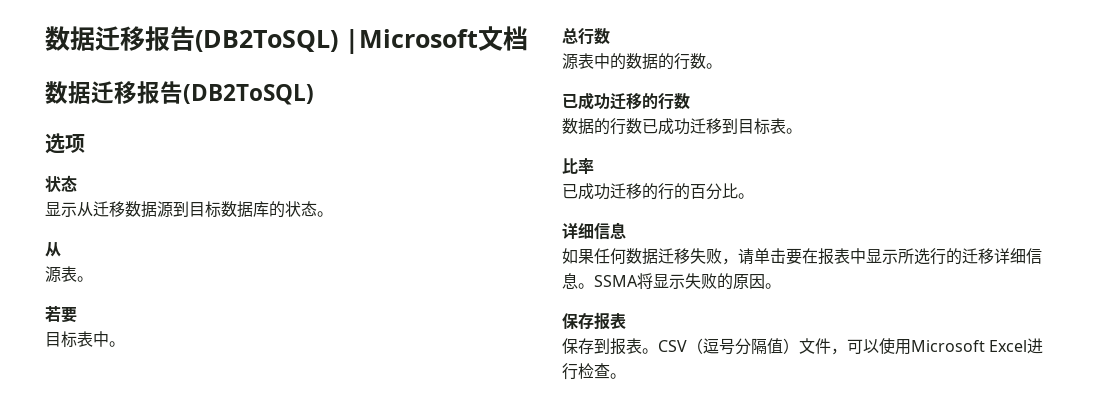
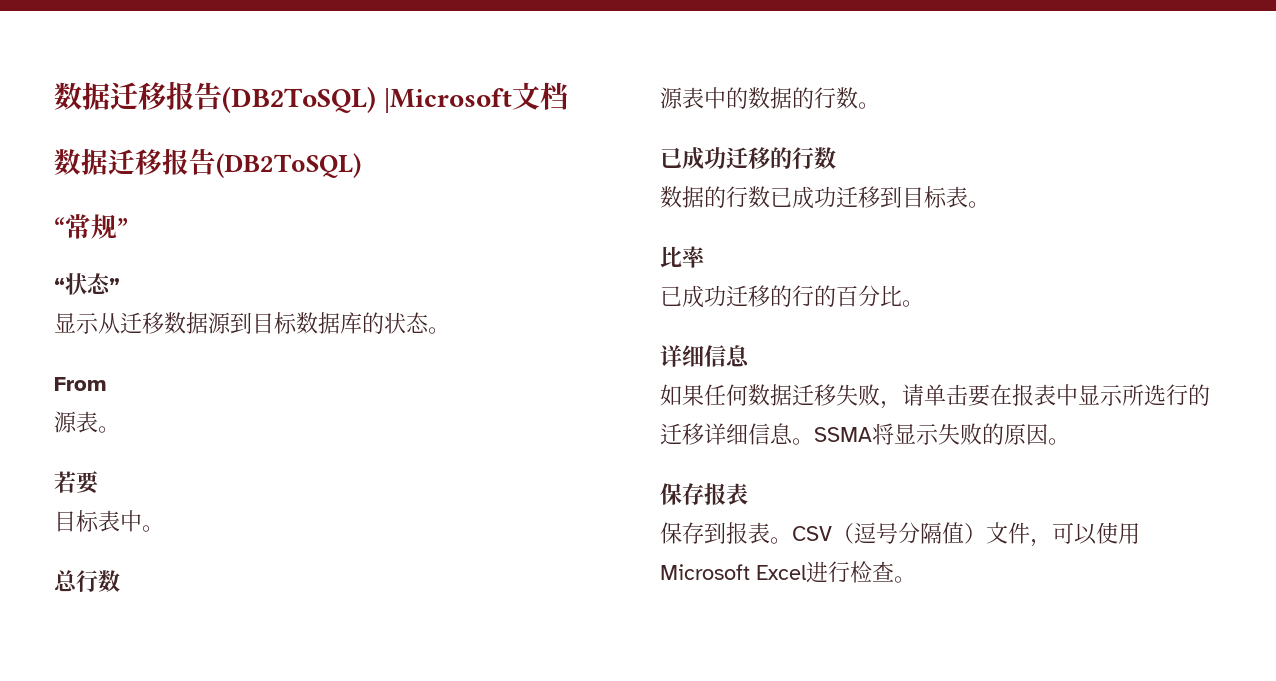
- 选项
- 状态
+ “常规”
+ “状态”
  显示从迁移数据源到目标数据库的状态。
- 从
+ From

